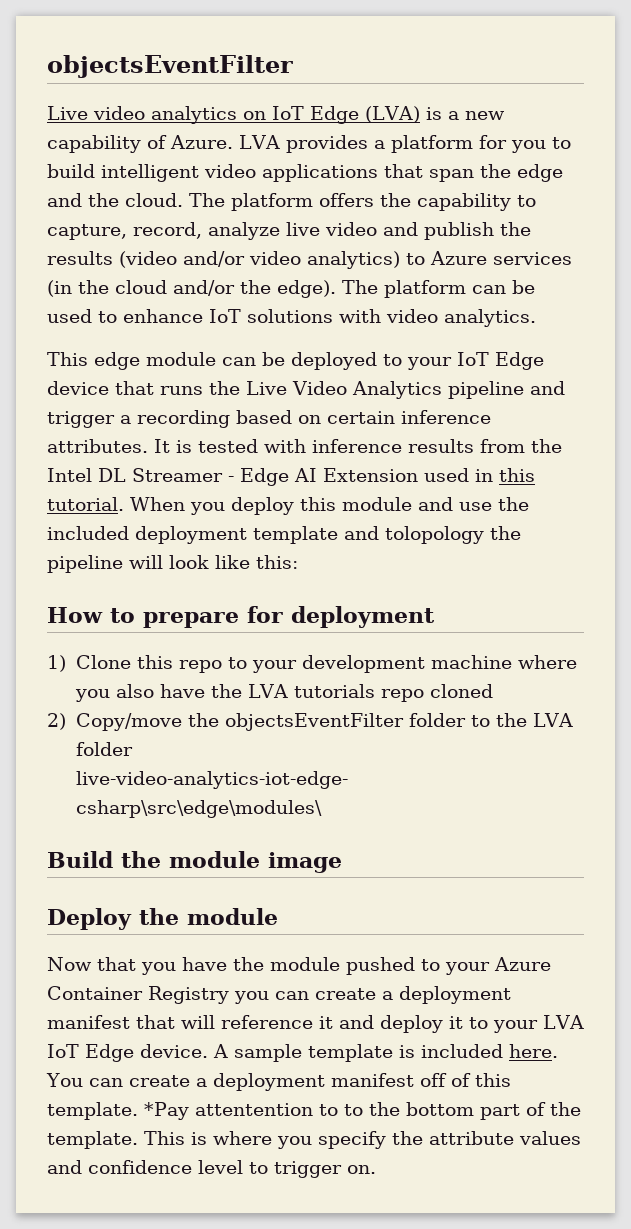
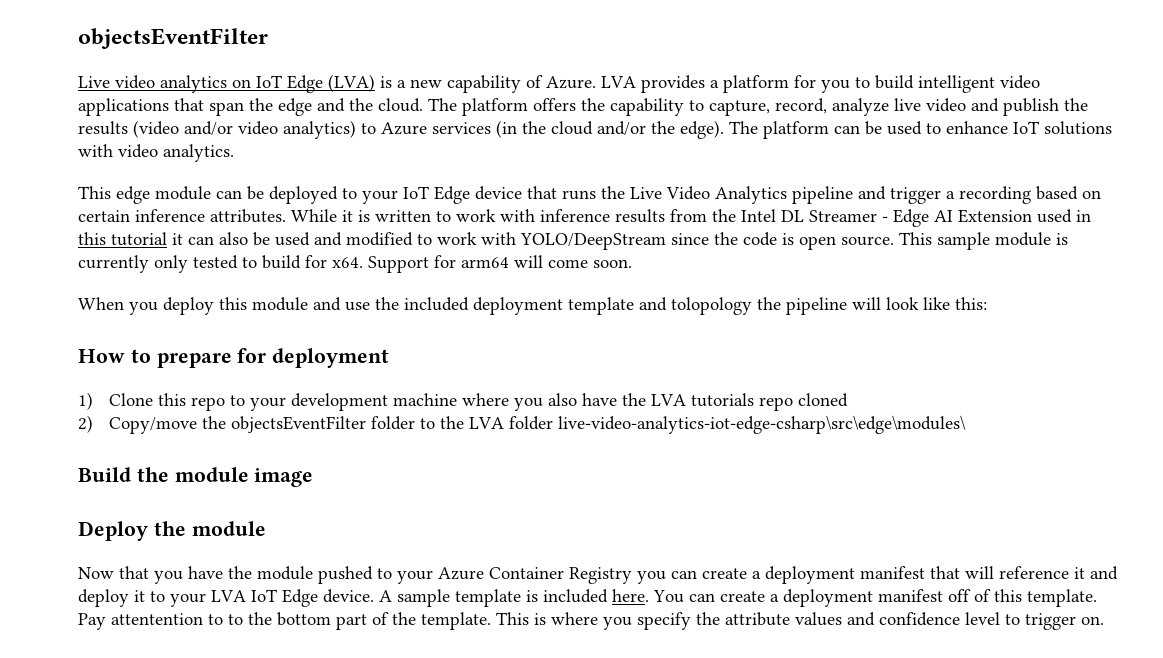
- It is tested with inference results from the Intel DL Streamer - Edge AI Extension used in this tutorial. When you deploy this module and use the included deployment template and tolopology the pipeline will look like this:
+ While it is written to work with inference results from the Intel DL Streamer - Edge AI Extension used in this tutorial it can also be used and modified to work with YOLO/DeepStream since the code is open source. This sample module is currently only tested to build for x64. Support for arm64 will come soon.
+ When you deploy this module and use the included deployment template and tolopology the pipeline will look like this:
- *Pay attentention to to the bottom part of the template.
+ Pay attentention to to the bottom part of the template.

